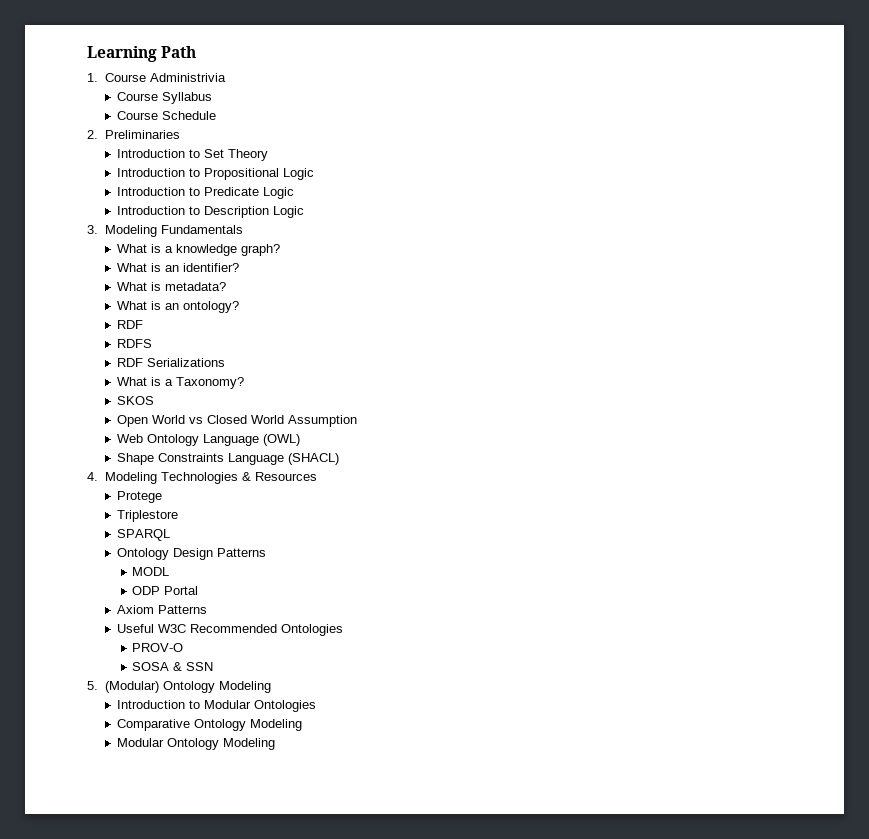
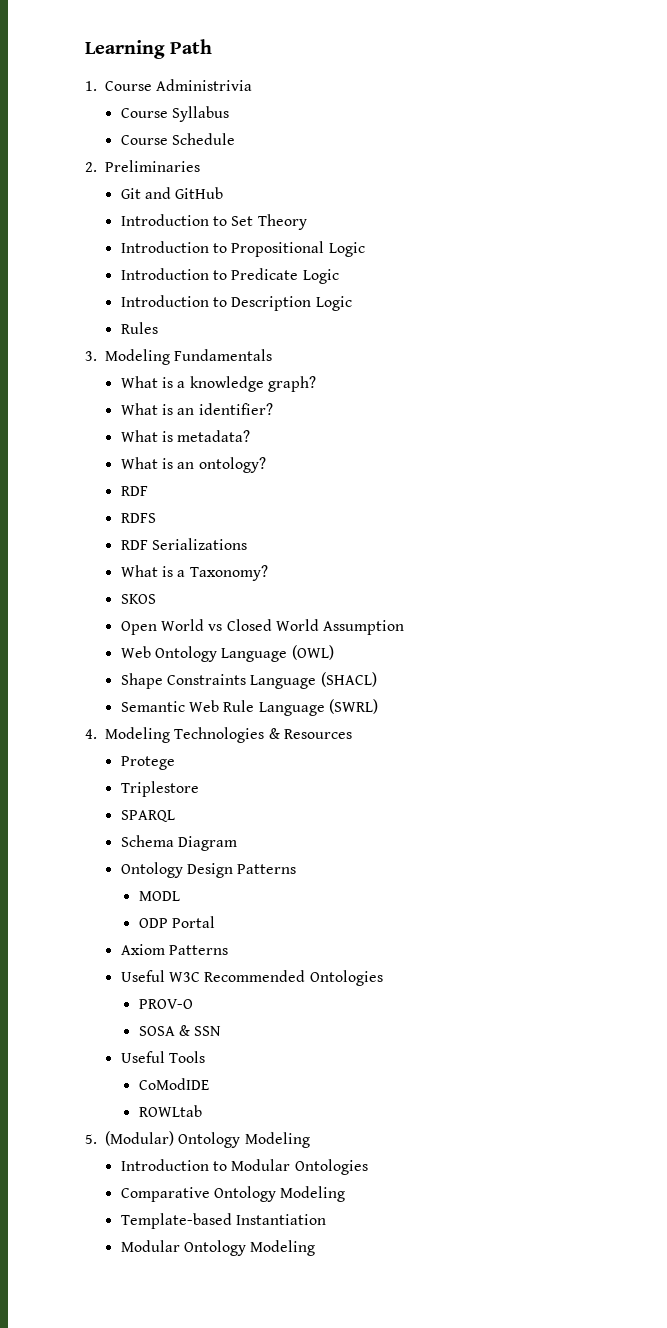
+ Git and GitHub
+ Rules
+ Semantic Web Rule Language (SWRL)
+ Schema Diagram
+ Useful Tools
+ CoModIDE
+ ROWLtab
+ Template-based Instantiation

